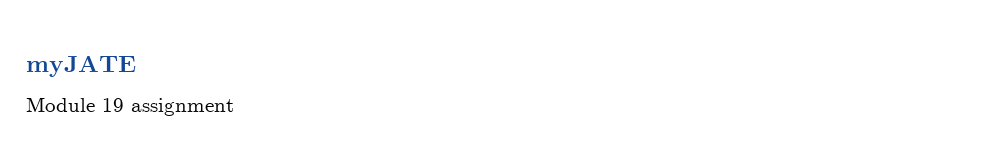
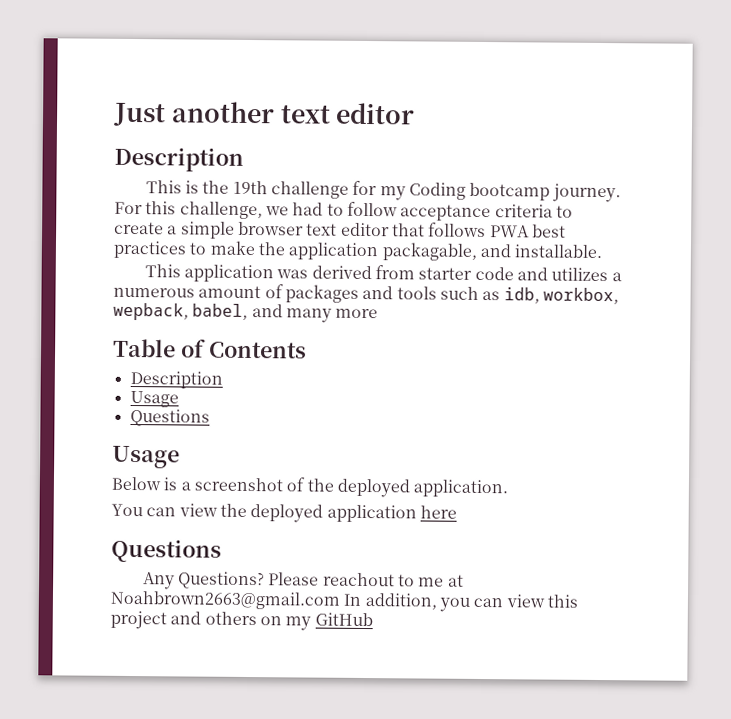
- myJATE
- Module 19 assignment
+ Just another text editor
+ Description
+ This is the 19th challenge for my Coding bootcamp journey. For this challenge, we had to follow acceptance criteria to create a simple browser text editor that follows PWA best practices to make the application packagable, and installable.
+ This application was derived from starter code and utilizes a numerous amount of packages and tools such as idb, workbox, wepback, babel, and many more
+ Table of Contents
+ Description
+ Usage
+ Questions
+ Usage
+ Below is a screenshot of the deployed application.
+ You can view the deployed application here
+ Questions
+ Any Questions? Please reachout to me at Noahbrown2663@gmail.com In addition, you can view this project and others on my GitHub

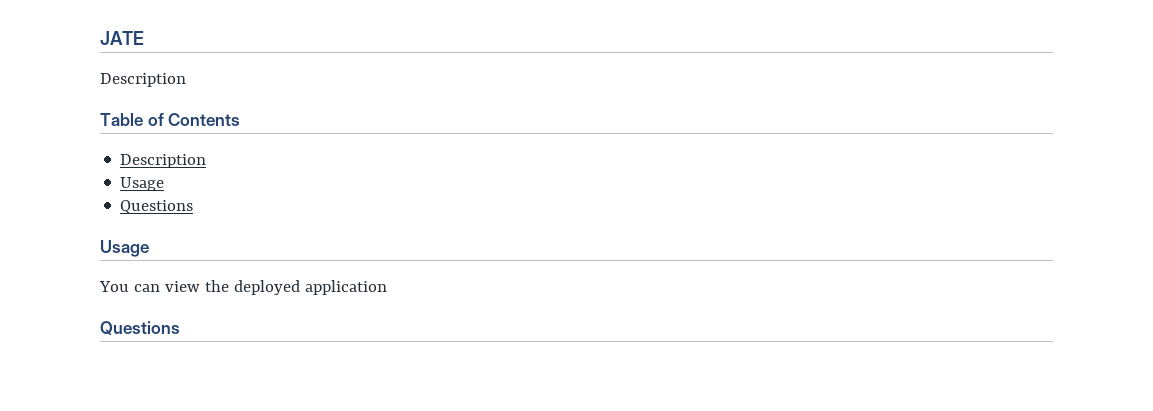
- Just another text editor
+ JATE
  Description
- This is the 19th challenge for my Coding bootcamp journey. For this challenge, we had to follow acceptance criteria to create a simple browser text editor that follows PWA best practices to make the application packagable, and installable.
- This application was derived from starter code and utilizes a numerous amount of packages and tools such as idb, workbox, wepback, babel, and many more
- Below is a screenshot of the deployed application.
- You can view the deployed application here
+ You can view the deployed application
  Questions
- Any Questions? Please reachout to me at Noahbrown2663@gmail.com In addition, you can view this project and others on my GitHub

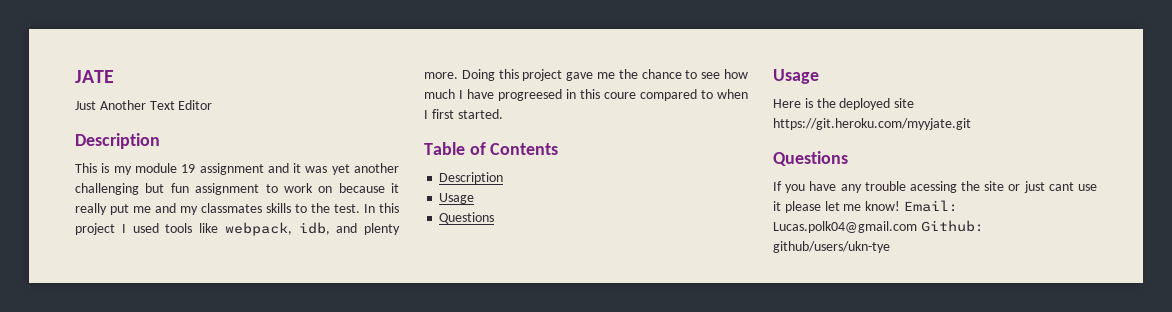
  JATE
+ Just Another Text Editor
  Description
+ This is my module 19 assignment and it was yet another challenging but fun assignment to work on because it really put me and my classmates skills to the test. In this project I used tools like webpack, idb, and plenty more. Doing this project gave me the chance to see how much I have progreesed in this coure compared to when I first started.
- You can view the deployed application
+ Here is the deployed site https://git.heroku.com/myyjate.git
  Questions
+ If you have any trouble acessing the site or just cant use it please let me know! Email: Lucas.polk04@gmail.com Github: github/users/ukn-tye

